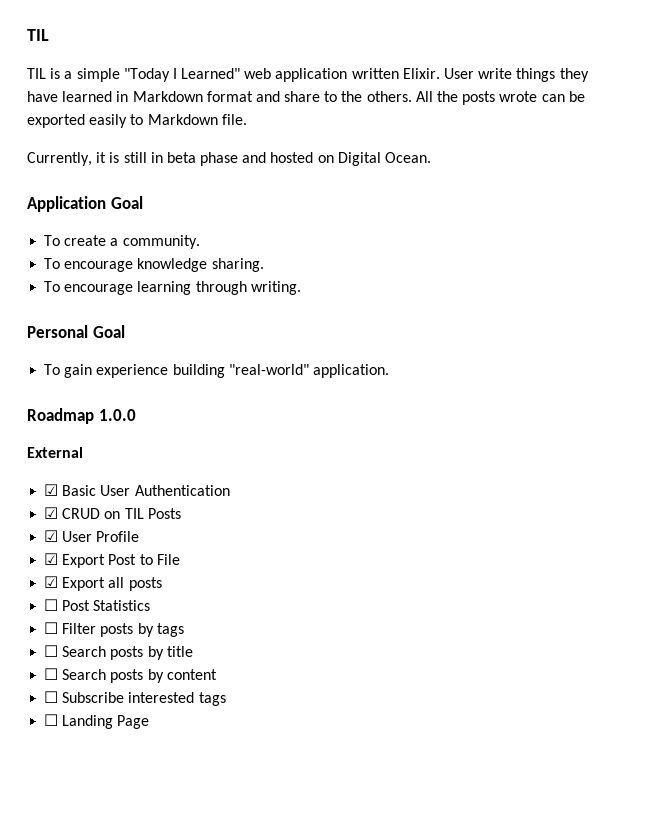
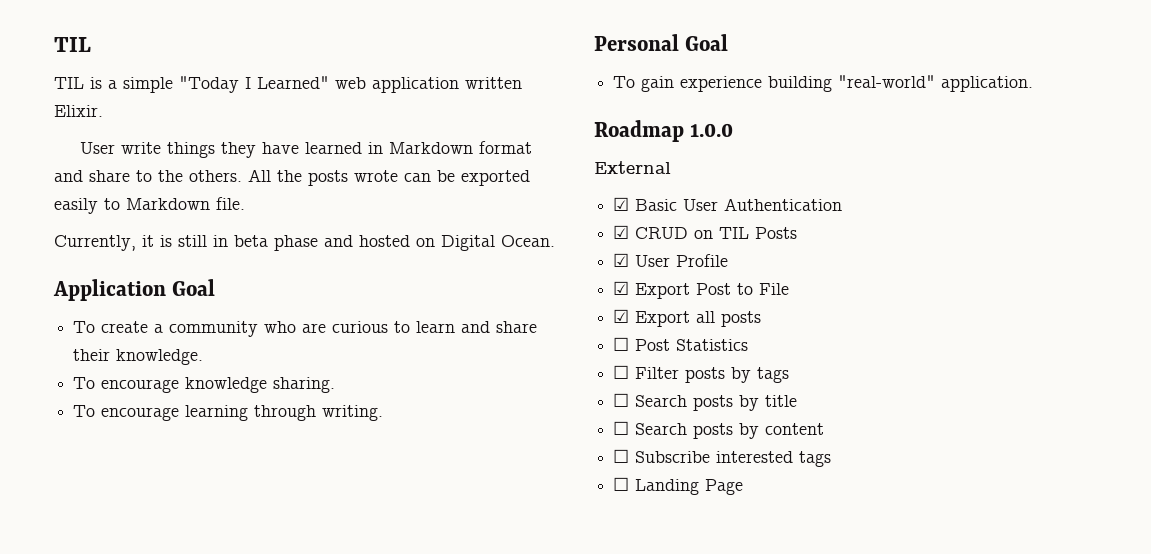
- TIL is a simple "Today I Learned" web application written Elixir. User write things they have learned in Markdown format and share to the others.
+ TIL is a simple "Today I Learned" web application written Elixir.
+ User write things they have learned in Markdown format and share to the others.
- To create a community.
+ To create a community who are curious to learn and share their knowledge.

